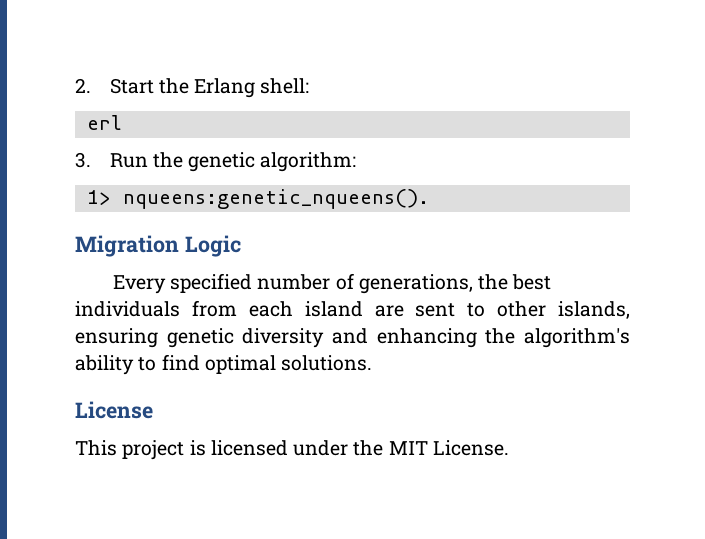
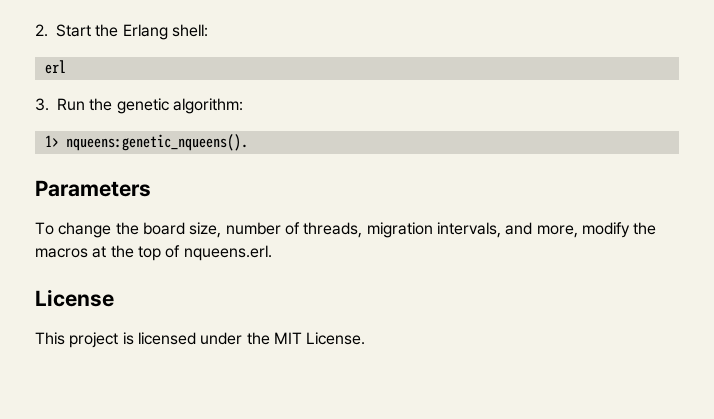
- Migration Logic
- Every specified number of generations, the best individuals from each island are sent to other islands, ensuring genetic diversity and enhancing the algorithm's ability to find optimal solutions.
+ Parameters
+ To change the board size, number of threads, migration intervals, and more, modify the macros at the top of nqueens.erl.

